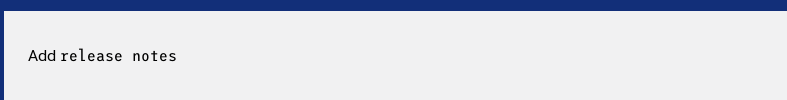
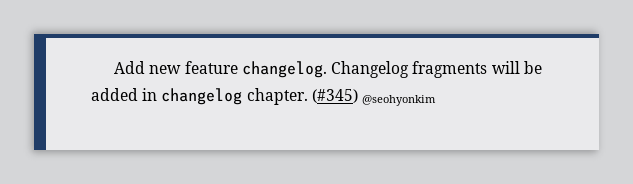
- Add release notes
+ Add new feature changelog. Changelog fragments will be added in changelog chapter. (#345) @seohyonkim

